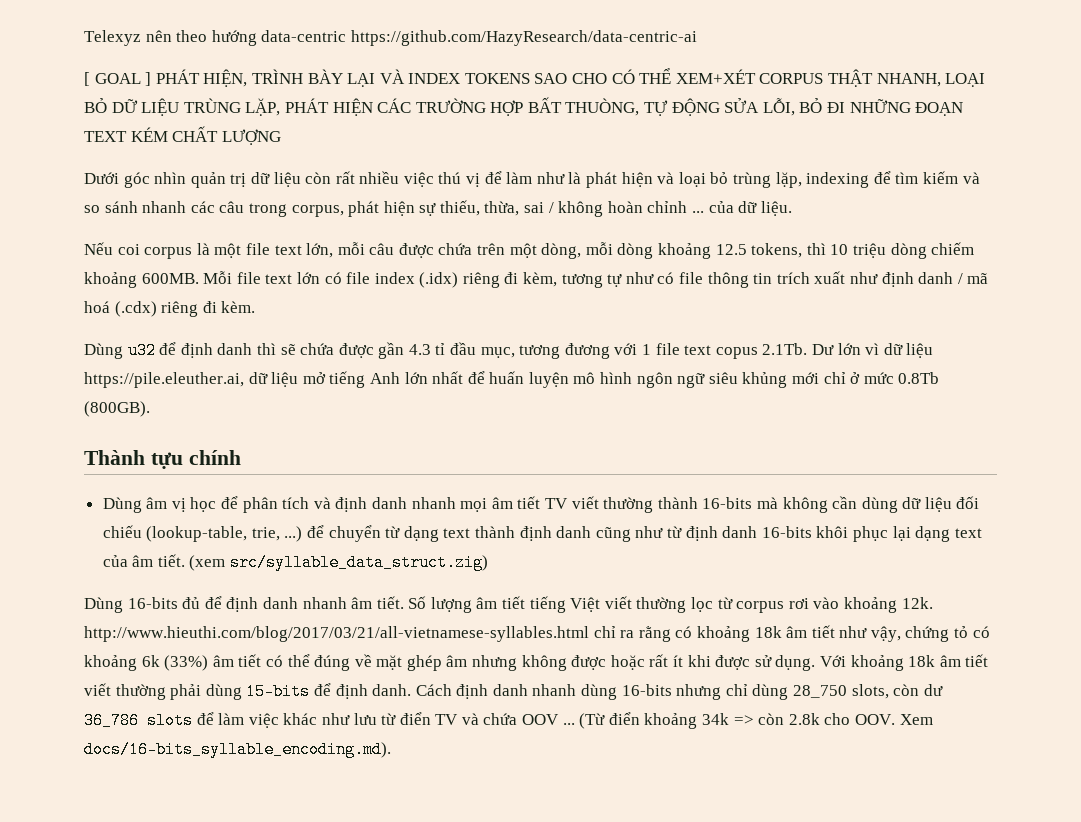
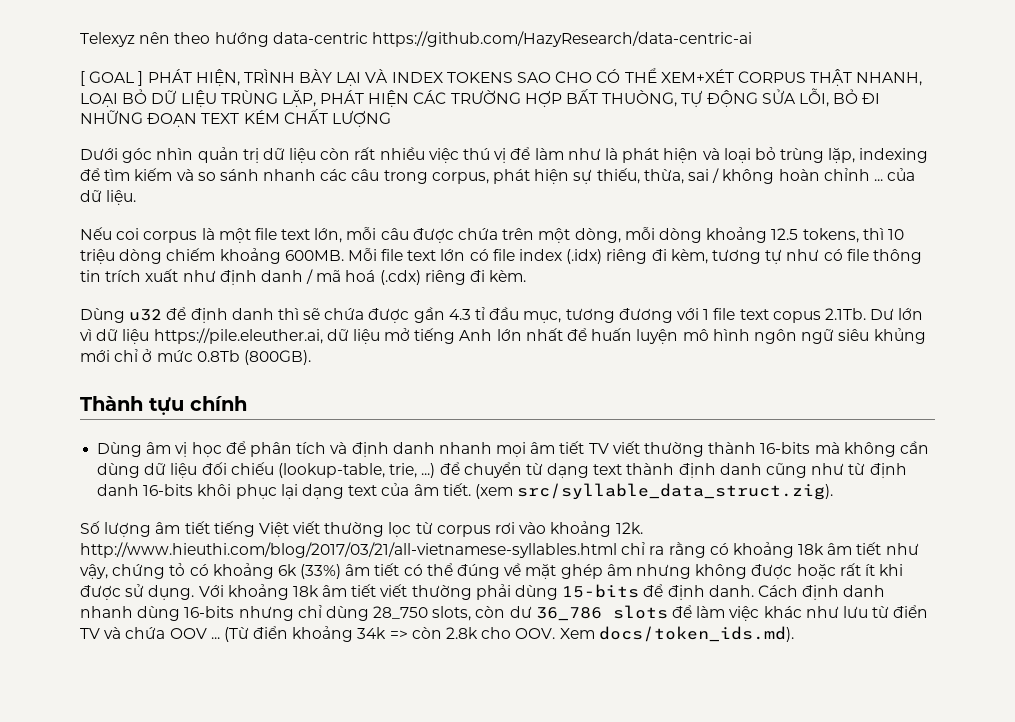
- (xem src/syllable_data_struct.zig)
- Dùng 16-bits đủ để định danh nhanh âm tiết. Số lượng âm tiết tiếng Việt viết thường lọc từ corpus rơi vào khoảng 12k. http://www.hieuthi.com/blog/2017/03/21/all-vietnamese-syllables.html chỉ ra rằng có khoảng 18k âm tiết như vậy, chứng tỏ có khoảng 6k (33%) âm tiết có thể đúng về mặt ghép âm nhưng không được hoặc rất ít khi được sử dụng.
+ (xem src/syllable_data_struct.zig).
+ Số lượng âm tiết tiếng Việt viết thường lọc từ corpus rơi vào khoảng 12k. http://www.hieuthi.com/blog/2017/03/21/all-vietnamese-syllables.html chỉ ra rằng có khoảng 18k âm tiết như vậy, chứng tỏ có khoảng 6k (33%) âm tiết có thể đúng về mặt ghép âm nhưng không được hoặc rất ít khi được sử dụng.
- (Từ điển khoảng 34k => còn 2.8k cho OOV. Xem docs/16-bits_syllable_encoding.md).
+ (Từ điển khoảng 34k => còn 2.8k cho OOV. Xem docs/token_ids.md).

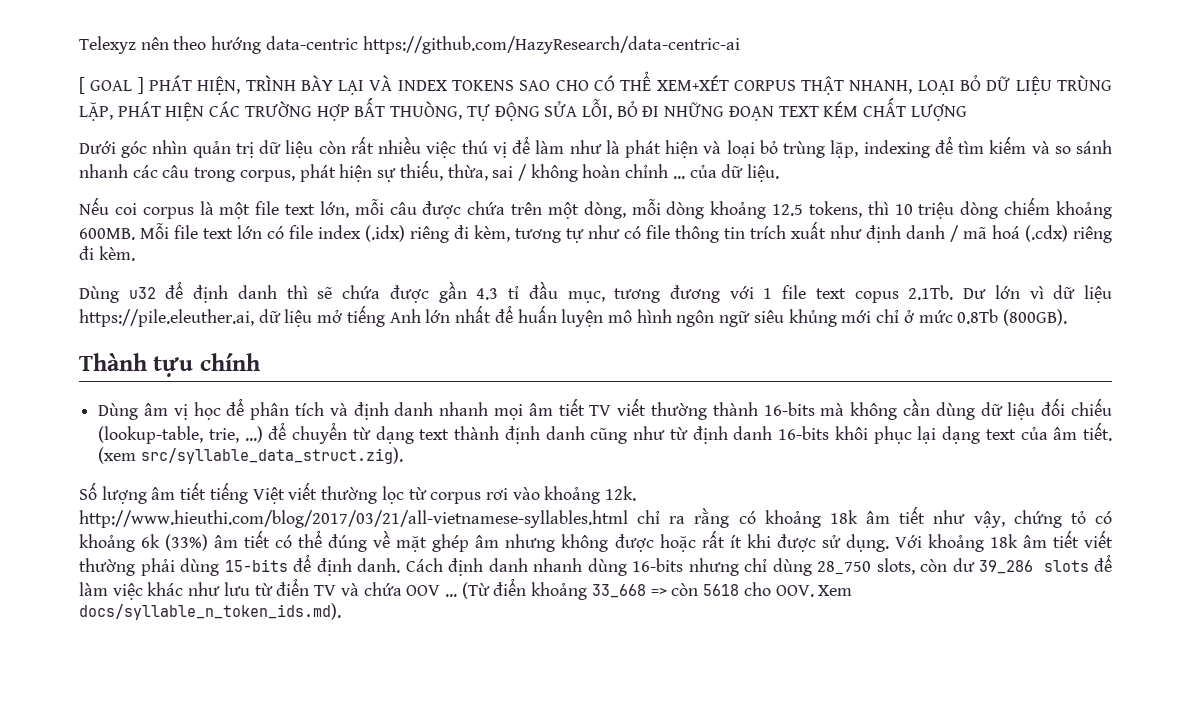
- Cách định danh nhanh dùng 16-bits nhưng chỉ dùng 28_750 slots, còn dư 36_786 slots để làm việc khác như lưu từ điển TV và chứa OOV ...
+ Cách định danh nhanh dùng 16-bits nhưng chỉ dùng 28_750 slots, còn dư 39_286 slots để làm việc khác như lưu từ điển TV và chứa OOV ...
- (Từ điển khoảng 34k => còn 2.8k cho OOV. Xem docs/token_ids.md).
+ (Từ điển khoảng 33_668 => còn 5618 cho OOV. Xem docs/syllable_n_token_ids.md).

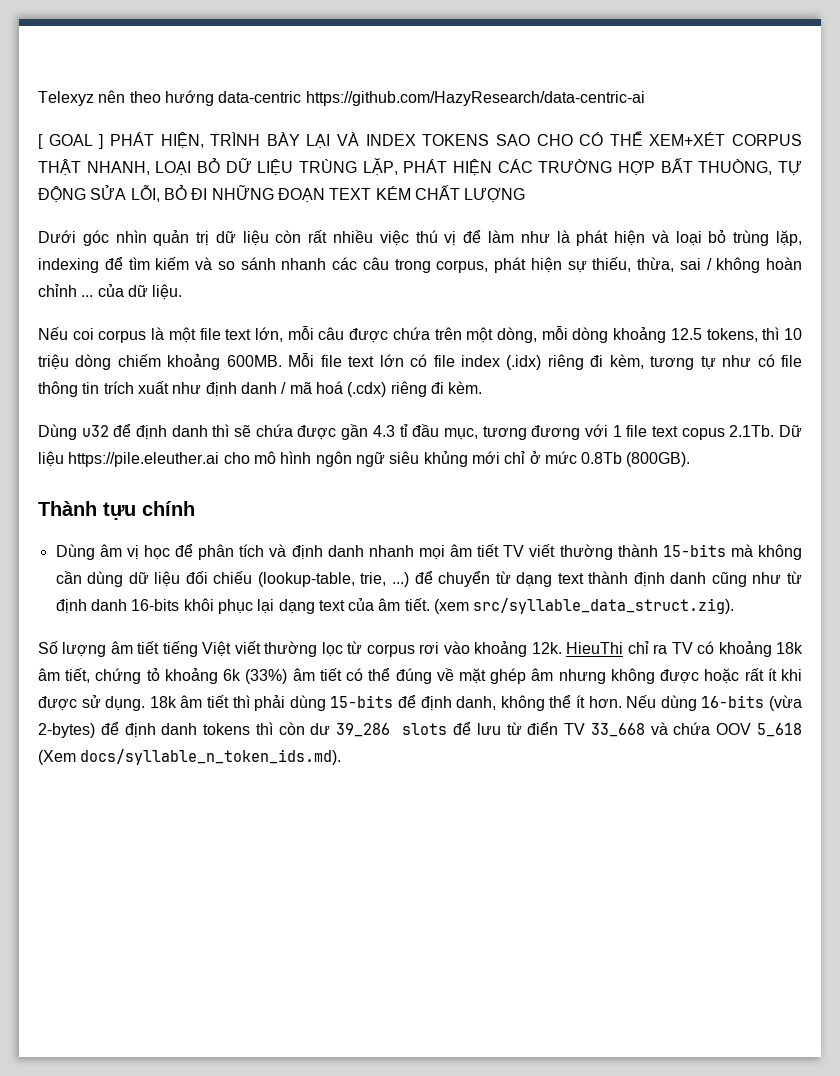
- Dùng u32 để định danh thì sẽ chứa được gần 4.3 tỉ đầu mục, tương đương với 1 file text copus 2.1Tb. Dư lớn vì dữ liệu https://pile.eleuther.ai, dữ liệu mở tiếng Anh lớn nhất để huấn luyện mô hình ngôn ngữ siêu khủng mới chỉ ở mức 0.8Tb (800GB).
+ Dùng u32 để định danh thì sẽ chứa được gần 4.3 tỉ đầu mục, tương đương với 1 file text copus 2.1Tb. Dữ liệu https://pile.eleuther.ai cho mô hình ngôn ngữ siêu khủng mới chỉ ở mức 0.8Tb (800GB).
- Dùng âm vị học để phân tích và định danh nhanh mọi âm tiết TV viết thường thành 16-bits mà không cần dùng dữ liệu đối chiếu (lookup-table, trie, ...) để chuyển từ dạng text thành định danh cũng như từ định danh 16-bits khôi phục lại dạng text của âm tiết.
+ Dùng âm vị học để phân tích và định danh nhanh mọi âm tiết TV viết thường thành 15-bits mà không cần dùng dữ liệu đối chiếu (lookup-table, trie, ...) để chuyển từ dạng text thành định danh cũng như từ định danh 16-bits khôi phục lại dạng text của âm tiết.
- Số lượng âm tiết tiếng Việt viết thường lọc từ corpus rơi vào khoảng 12k. http://www.hieuthi.com/blog/2017/03/21/all-vietnamese-syllables.html chỉ ra rằng có khoảng 18k âm tiết như vậy, chứng tỏ có khoảng 6k (33%) âm tiết có thể đúng về mặt ghép âm nhưng không được hoặc rất ít khi được sử dụng.
+ Số lượng âm tiết tiếng Việt viết thường lọc từ corpus rơi vào khoảng 12k. HieuThi chỉ ra TV có khoảng 18k âm tiết, chứng tỏ khoảng 6k (33%) âm tiết có thể đúng về mặt ghép âm nhưng không được hoặc rất ít khi được sử dụng.
- Với khoảng 18k âm tiết viết thường phải dùng 15-bits để định danh. Cách định danh nhanh dùng 16-bits nhưng chỉ dùng 28_750 slots, còn dư 39_286 slots để làm việc khác như lưu từ điển TV và chứa OOV ... (Từ điển khoảng 33_668 => còn 5618 cho OOV. Xem docs/syllable_n_token_ids.md).
+ 18k âm tiết thì phải dùng 15-bits để định danh, không thể ít hơn. Nếu dùng 16-bits (vừa 2-bytes) để định danh tokens thì còn dư 39_286 slots để lưu từ điển TV 33_668 và chứa OOV 5_618 (Xem docs/syllable_n_token_ids.md).

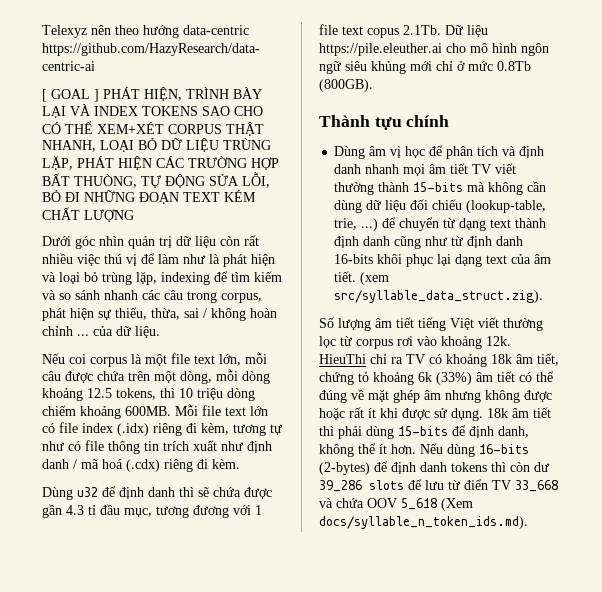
- Nếu dùng 16-bits (vừa 2-bytes) để định danh tokens thì còn dư 39_286 slots để lưu từ điển TV 33_668 và chứa OOV 5_618 (Xem docs/syllable_n_token_ids.md).
+ Nếu dùng 16-bits (2-bytes) để định danh tokens thì còn dư 39_286 slots để lưu từ điển TV 33_668 và chứa OOV 5_618 (Xem docs/syllable_n_token_ids.md).

